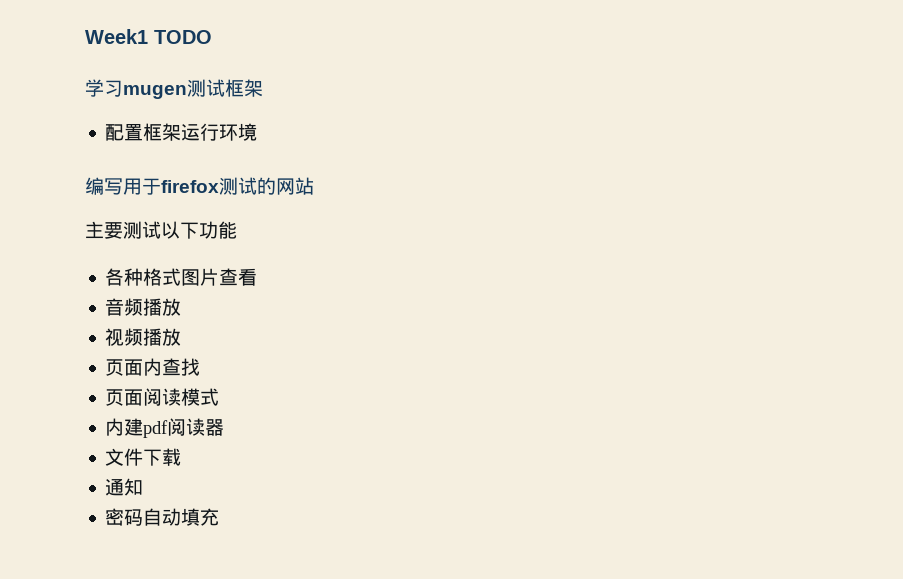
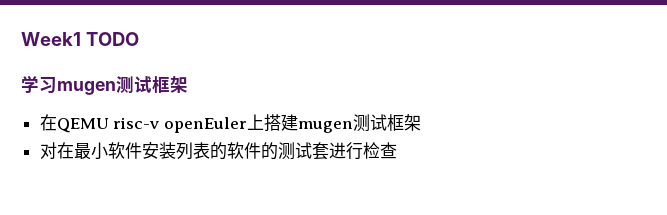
- 配置框架运行环境
- 编写用于firefox测试的网站
- 主要测试以下功能
- 各种格式图片查看
- 音频播放
- 视频播放
- 页面内查找
- 页面阅读模式
- 内建pdf阅读器
- 文件下载
- 通知
- 密码自动填充
+ 在QEMU risc-v openEuler上搭建mugen测试框架
+ 对在最小软件安装列表的软件的测试套进行检查

